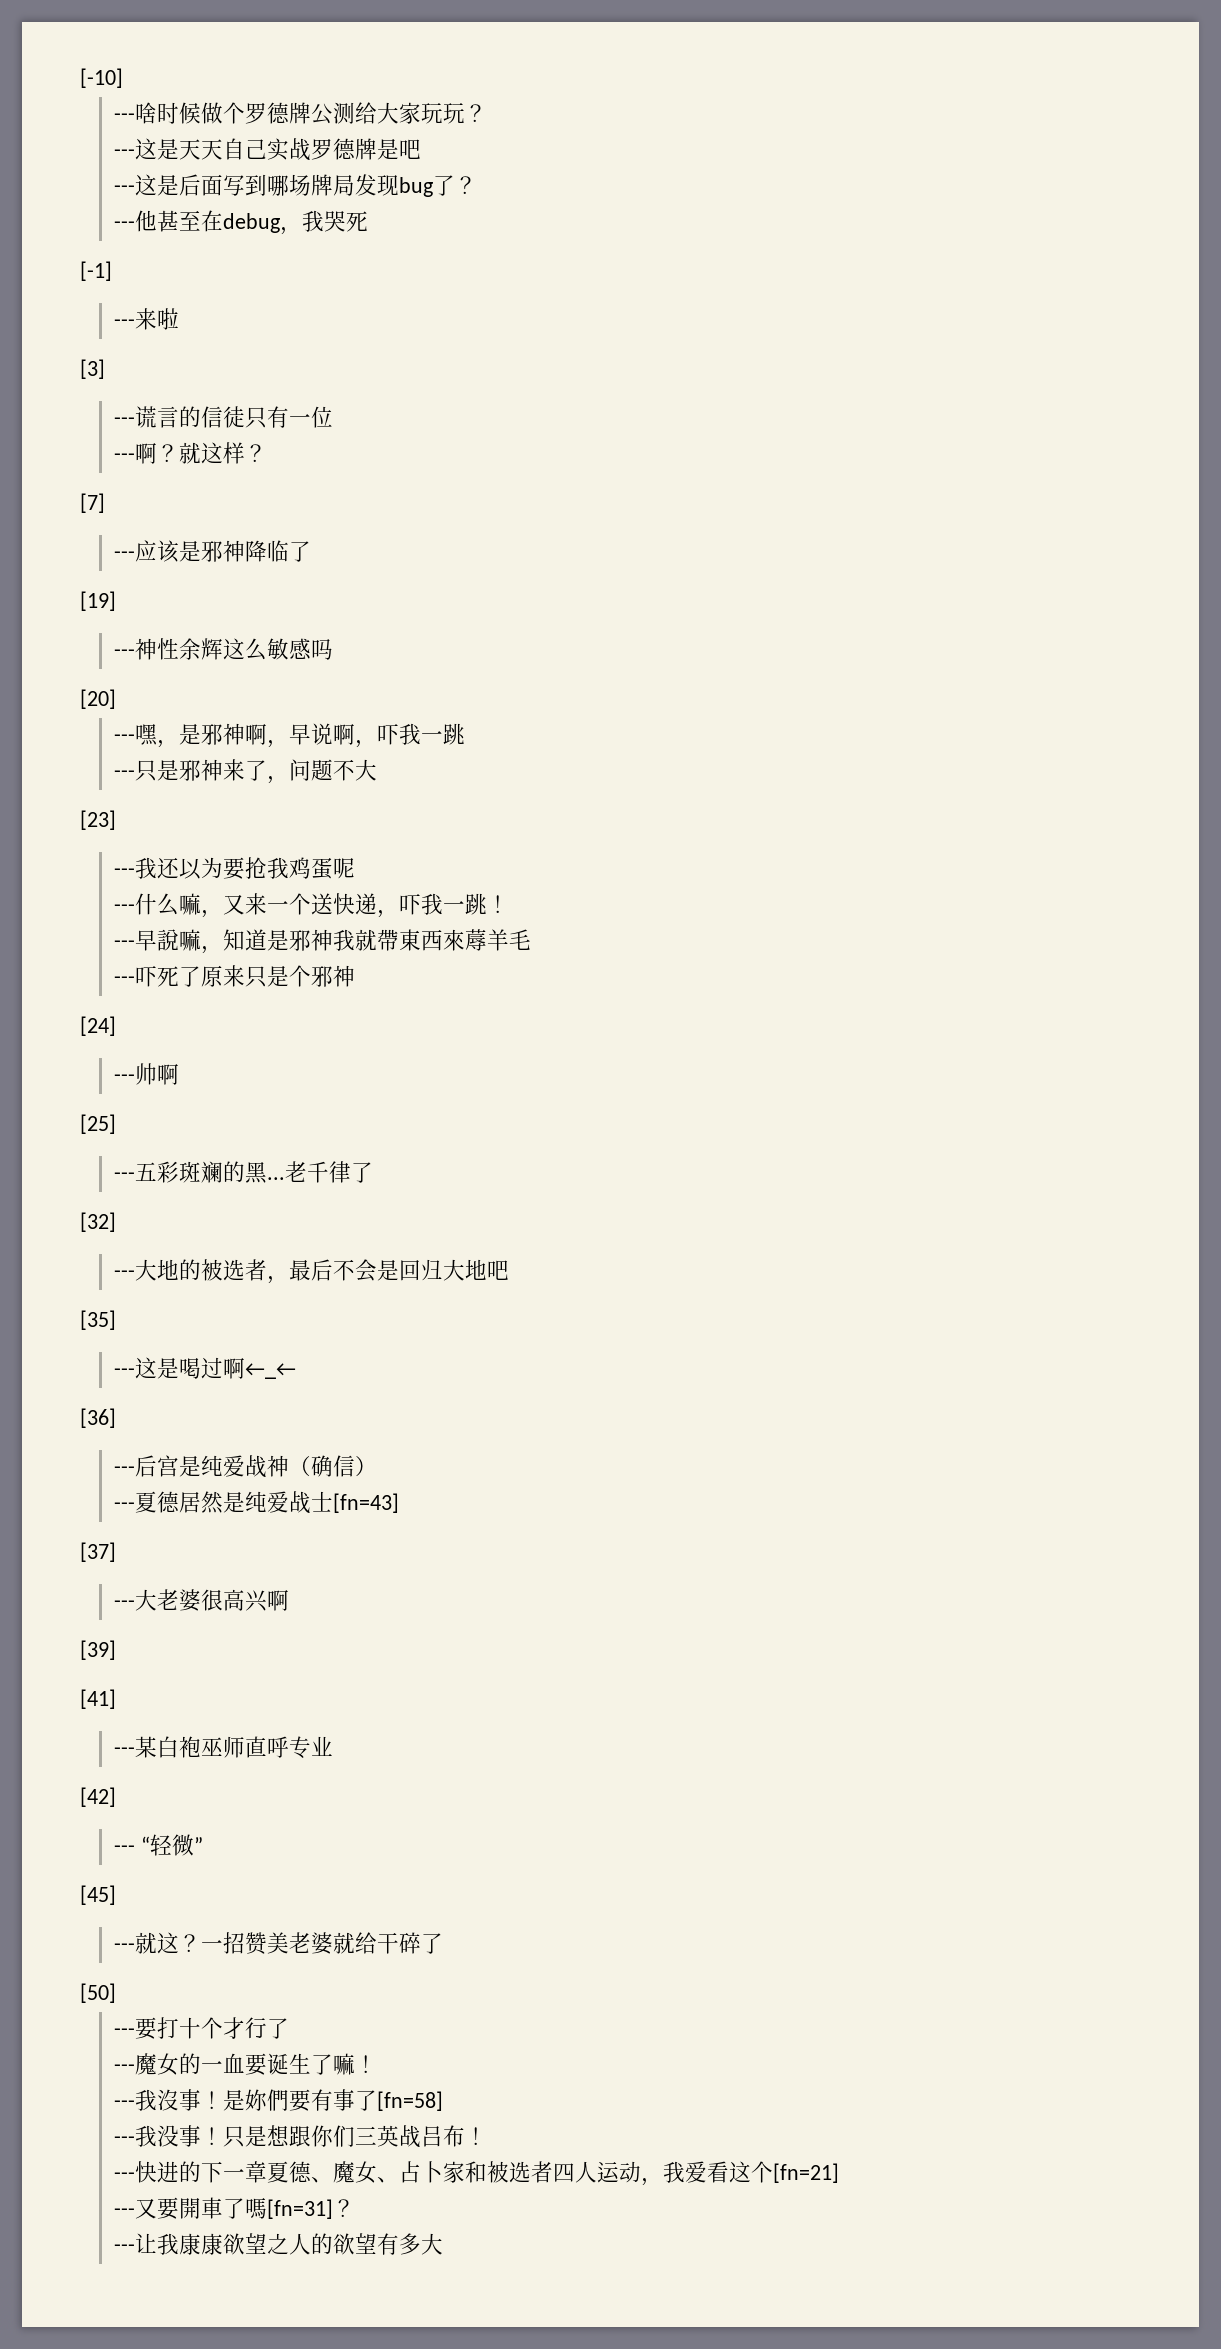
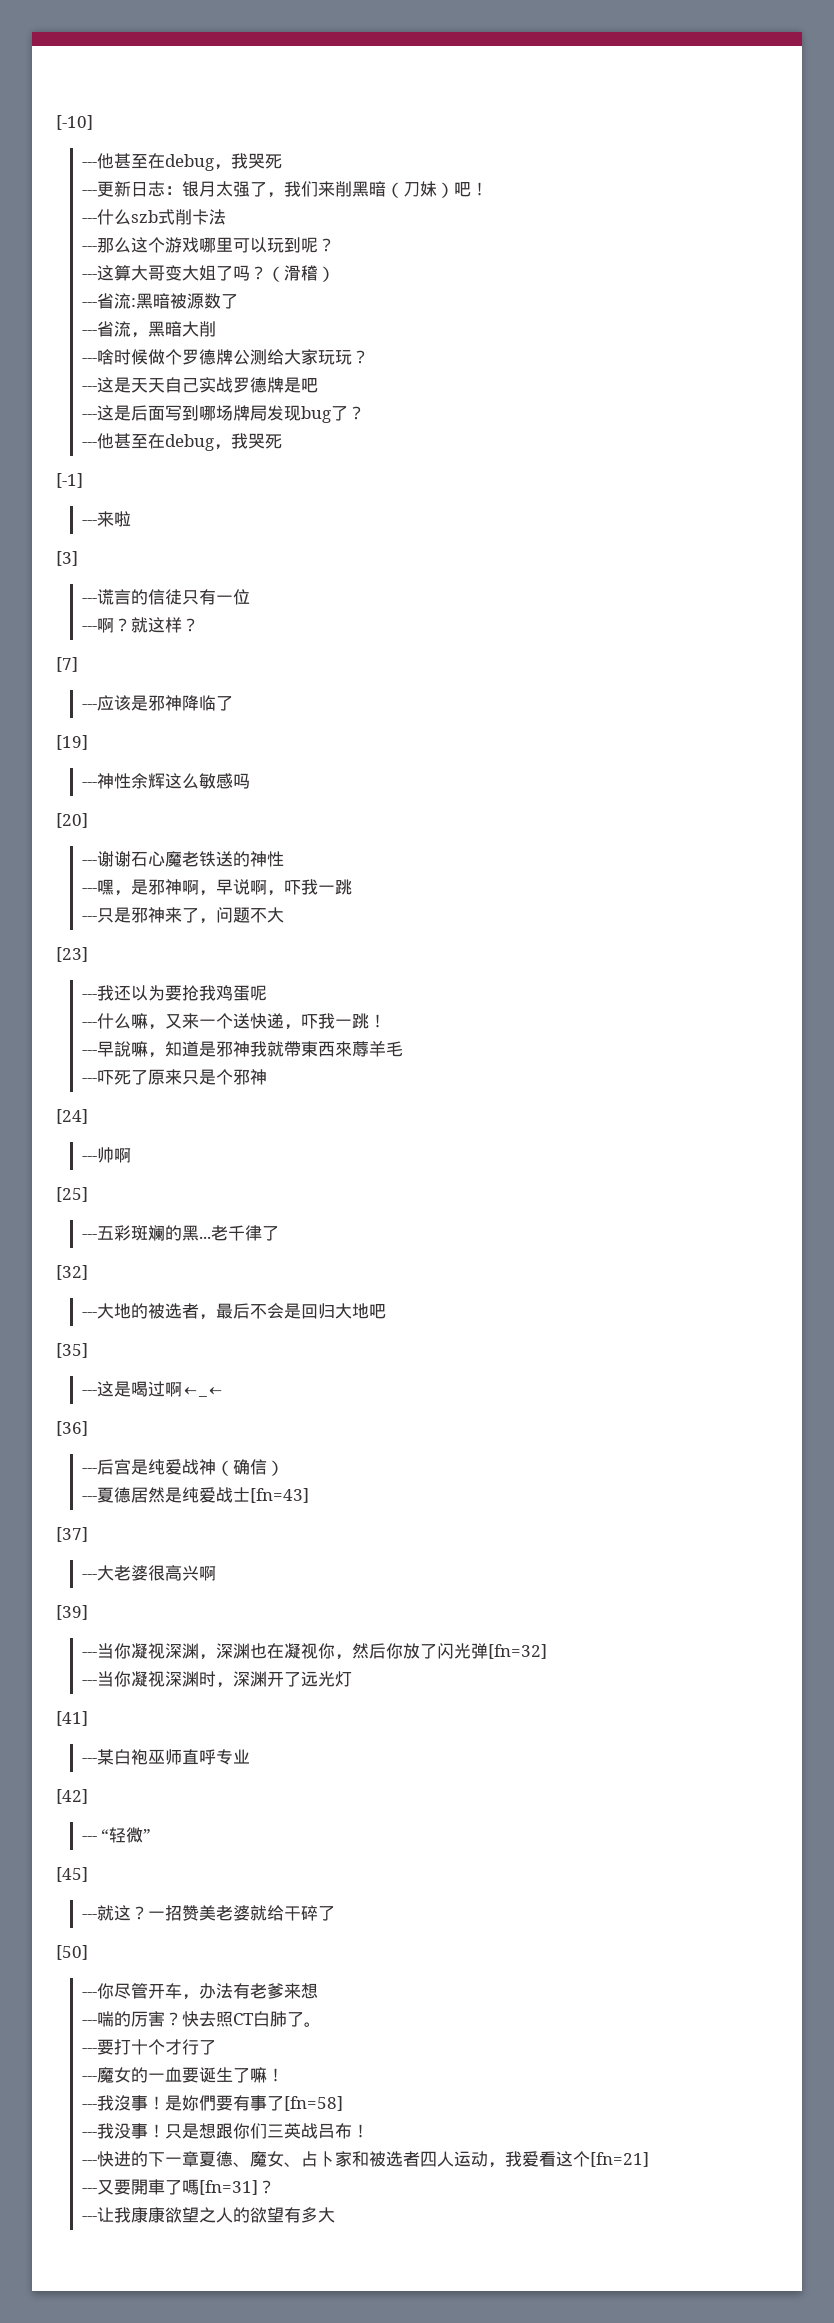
  [-10]
+ ---他甚至在debug，我哭死
+ ---更新日志：银月太强了，我们来削黑暗（刀妹）吧！
+ ---什么szb式削卡法
+ ---那么这个游戏哪里可以玩到呢？
+ ---这算大哥变大姐了吗？（滑稽）
+ ---省流:黑暗被源数了
+ ---省流，黑暗大削
+ ---谢谢石心魔老铁送的神性
+ ---当你凝视深渊，深渊也在凝视你，然后你放了闪光弹[fn=32]
+ ---当你凝视深渊时，深渊开了远光灯
+ ---你尽管开车，办法有老爹来想
+ ---喘的厉害？快去照CT白肺了。

